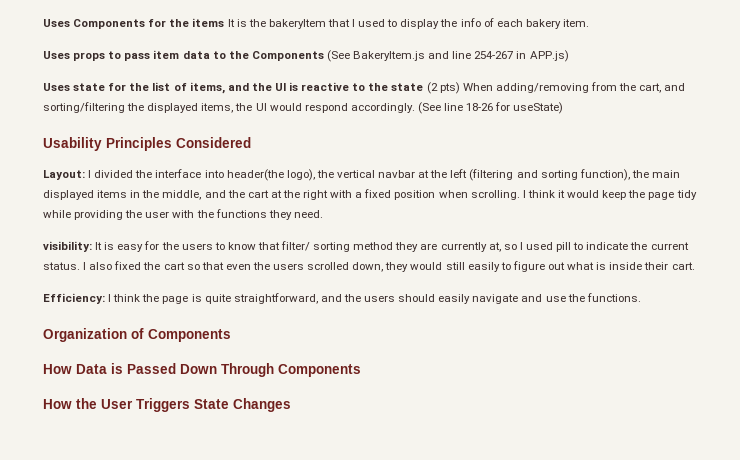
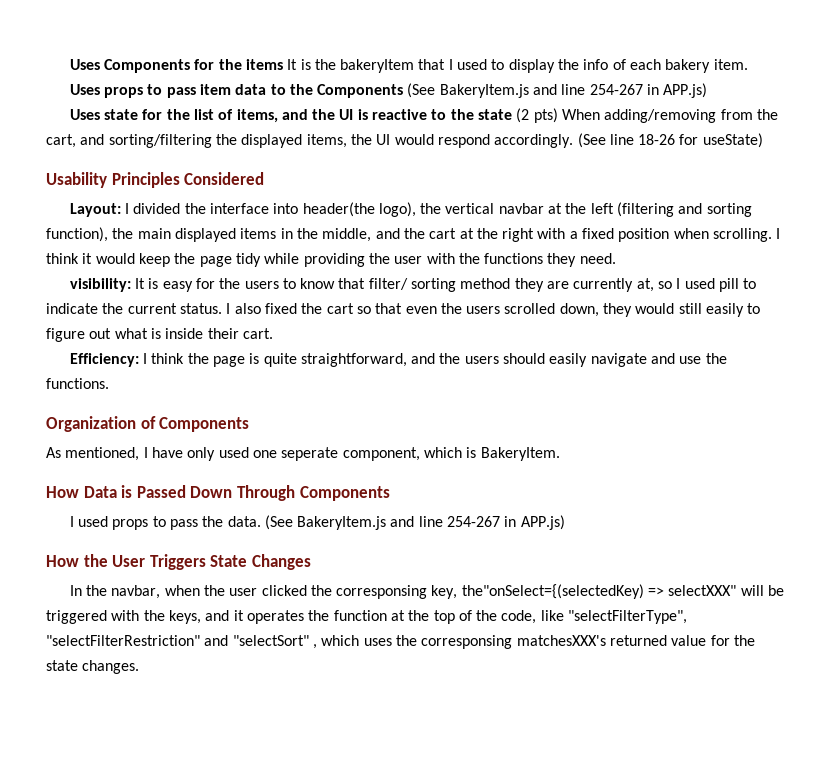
+ As mentioned, I have only used one seperate component, which is BakeryItem.
+ I used props to pass the data. (See BakeryItem.js and line 254-267 in APP.js)
+ In the navbar, when the user clicked the corresponsing key, the"onSelect={(selectedKey) => selectXXX" will be triggered with the keys, and it operates the function at the top of the code, like "selectFilterType", "selectFilterRestriction" and "selectSort" , which uses the corresponsing matchesXXX's returned value for the state changes.

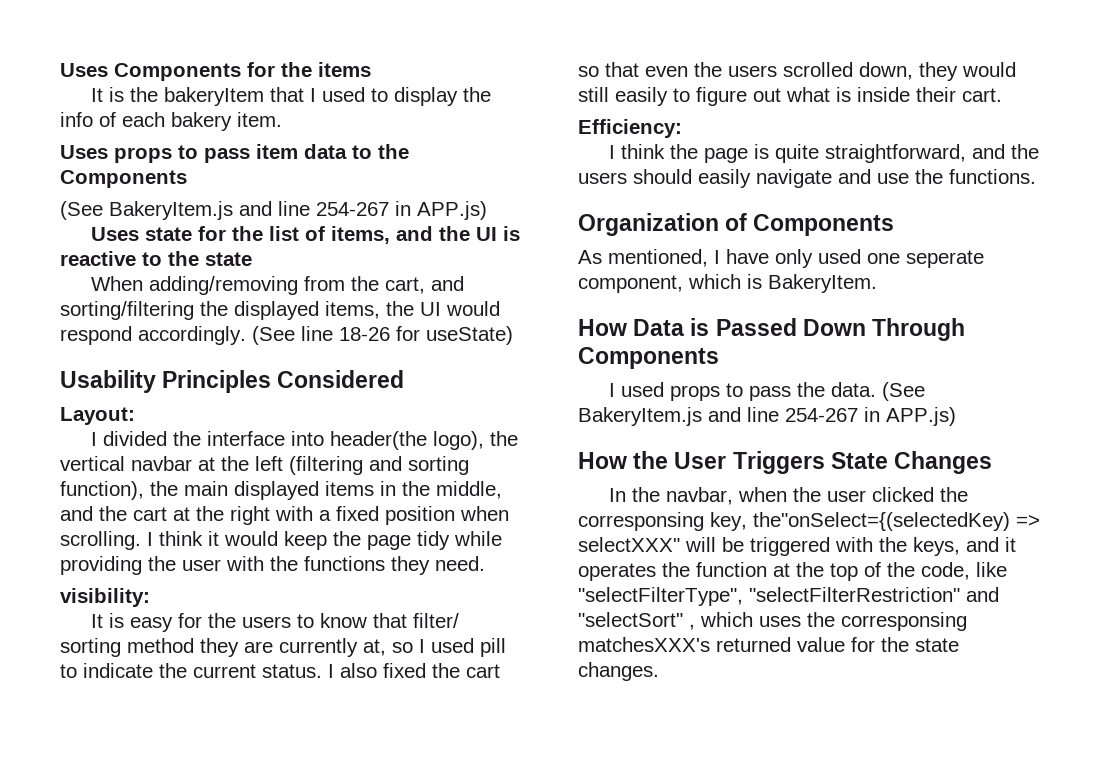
- Uses Components for the items It is the bakeryItem that I used to display the info of each bakery item.
+ Uses Components for the items
+ It is the bakeryItem that I used to display the info of each bakery item.
- Uses props to pass item data to the Components (See BakeryItem.js and line 254-267 in APP.js)
+ Uses props to pass item data to the Components
+ (See BakeryItem.js and line 254-267 in APP.js)
- Uses state for the list of items, and the UI is reactive to the state (2 pts) When adding/removing from the cart, and sorting/filtering the displayed items, the UI would respond accordingly.
+ Uses state for the list of items, and the UI is reactive to the state
+ When adding/removing from the cart, and sorting/filtering the displayed items, the UI would respond accordingly.
- Layout: I divided the interface into header(the logo), the vertical navbar at the left (filtering and sorting function), the main displayed items in the middle, and the cart at the right with a fixed position when scrolling.
+ Layout:
+ I divided the interface into header(the logo), the vertical navbar at the left (filtering and sorting function), the main displayed items in the middle, and the cart at the right with a fixed position when scrolling.
- visibility: It is easy for the users to know that filter/ sorting method they are currently at, so I used pill to indicate the current status.
+ visibility:
+ It is easy for the users to know that filter/ sorting method they are currently at, so I used pill to indicate the current status.
- Efficiency: I think the page is quite straightforward, and the users should easily navigate and use the functions.
+ Efficiency:
+ I think the page is quite straightforward, and the users should easily navigate and use the functions.

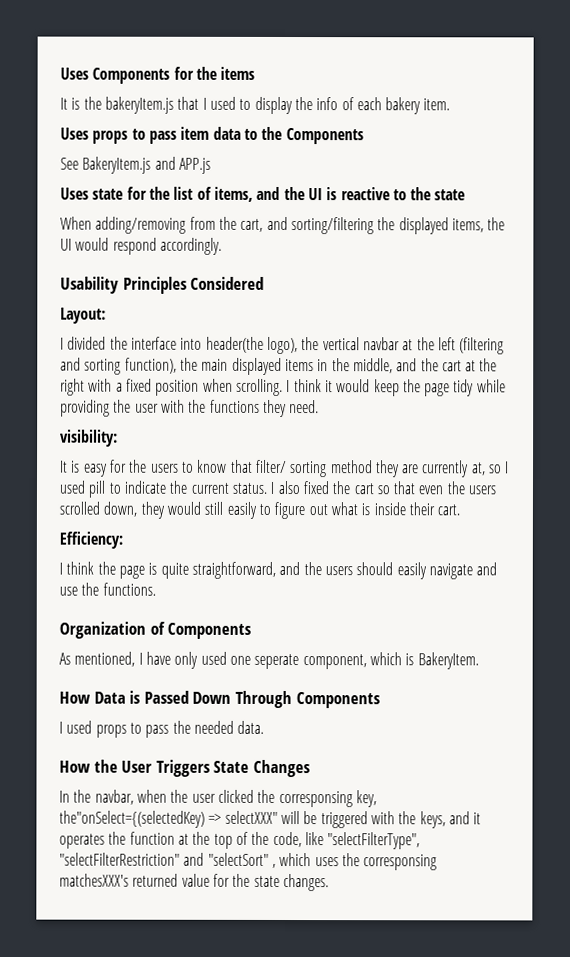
- It is the bakeryItem that I used to display the info of each bakery item.
+ It is the bakeryItem.js that I used to display the info of each bakery item.
  Uses props to pass item data to the Components
- (See BakeryItem.js and line 254-267 in APP.js)
+ See BakeryItem.js and APP.js
- (See line 18-26 for useState)
- I used props to pass the data. (See BakeryItem.js and line 254-267 in APP.js)
+ I used props to pass the needed data.

